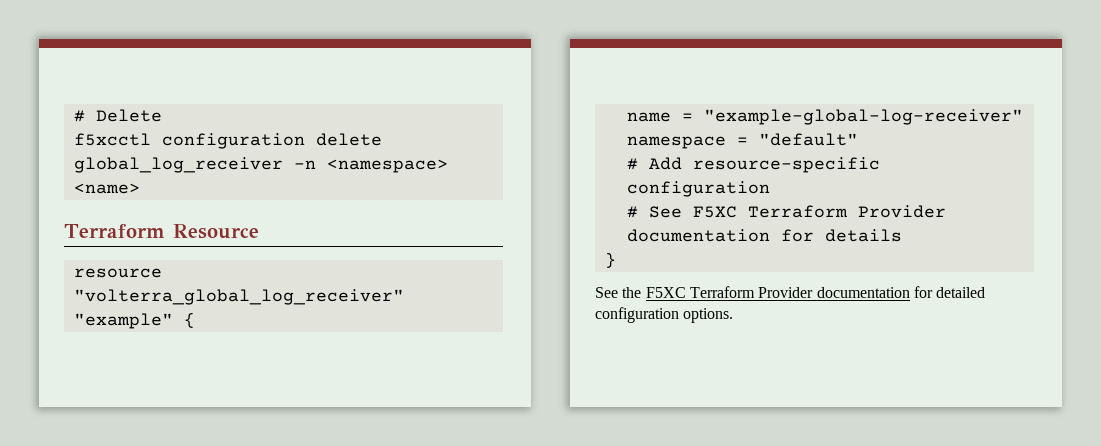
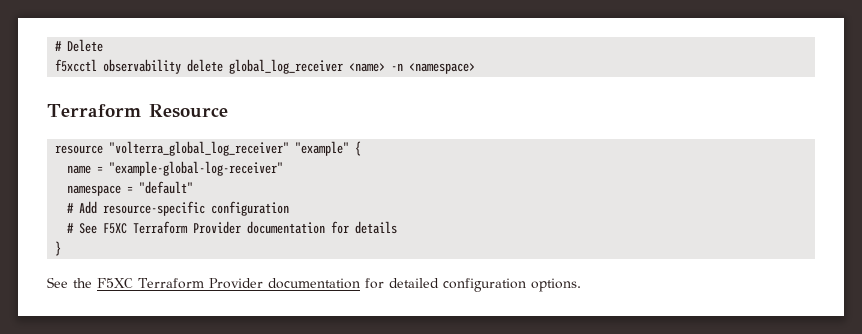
- f5xcctl configuration delete global_log_receiver -n <namespace> <name>
+ f5xcctl observability delete global_log_receiver <name> -n <namespace>

